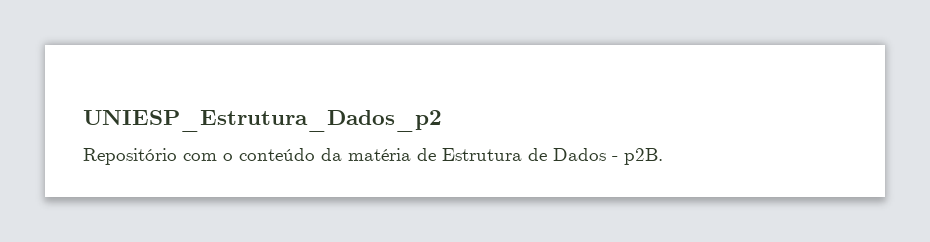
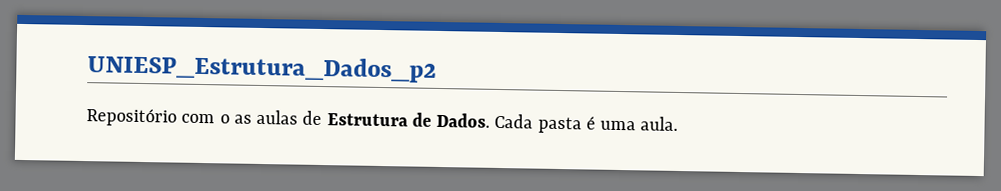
- Repositório com o conteúdo da matéria de Estrutura de Dados - p2B.
+ Repositório com o as aulas de Estrutura de Dados. Cada pasta é uma aula.

